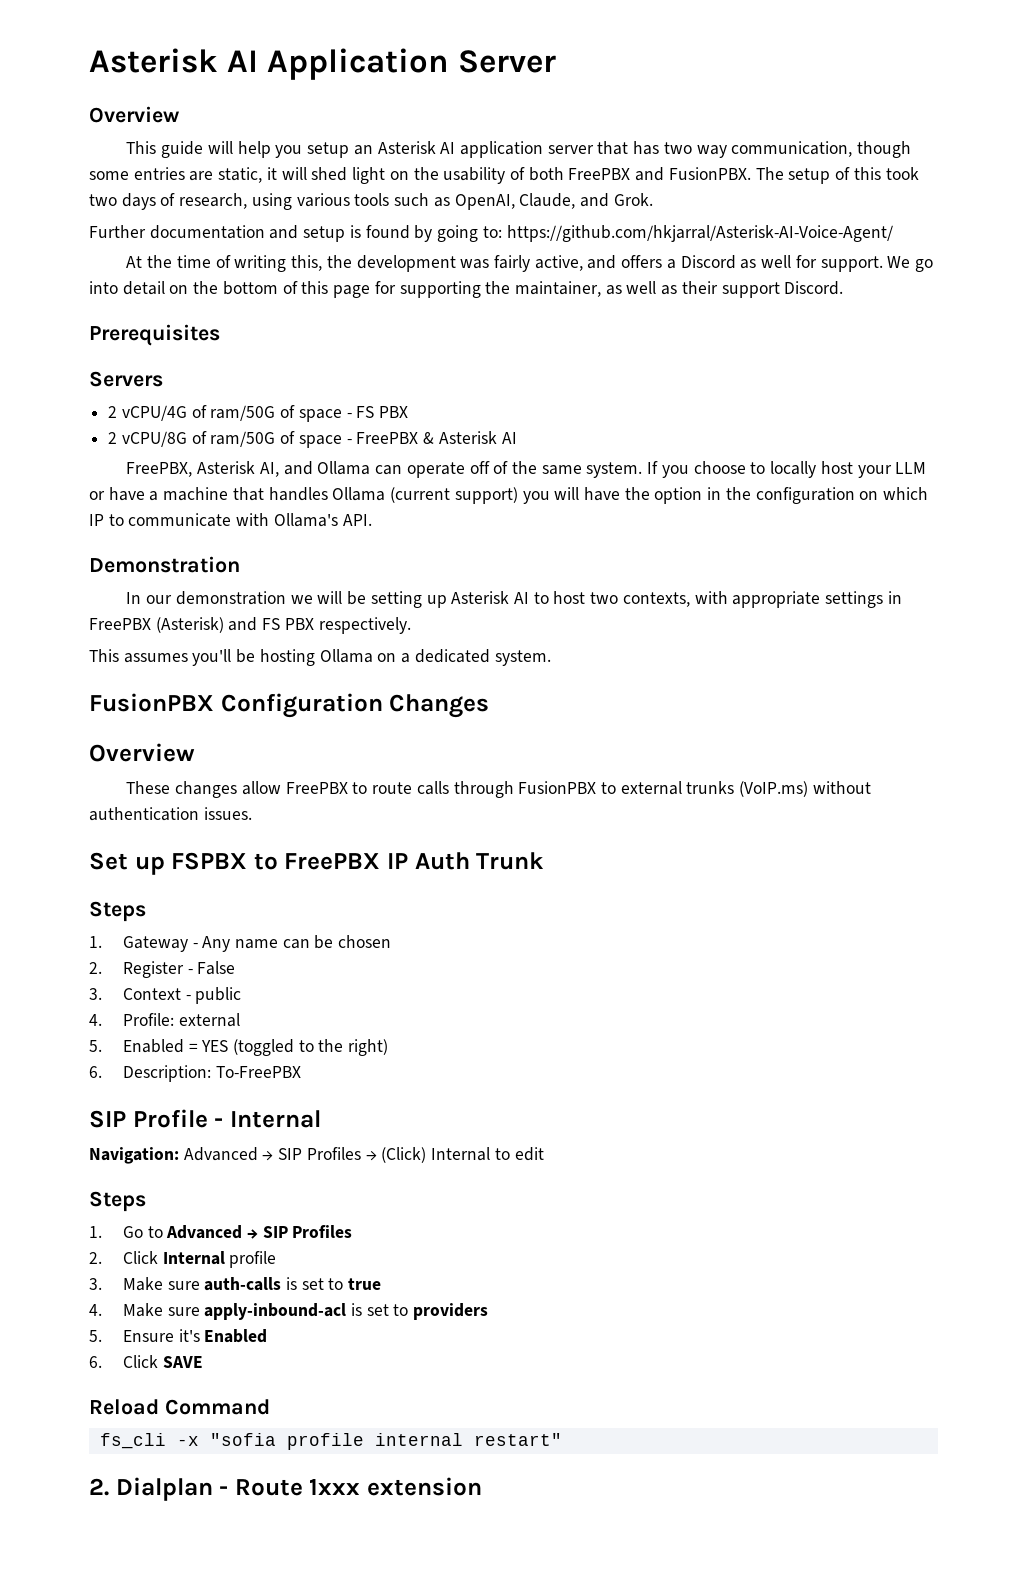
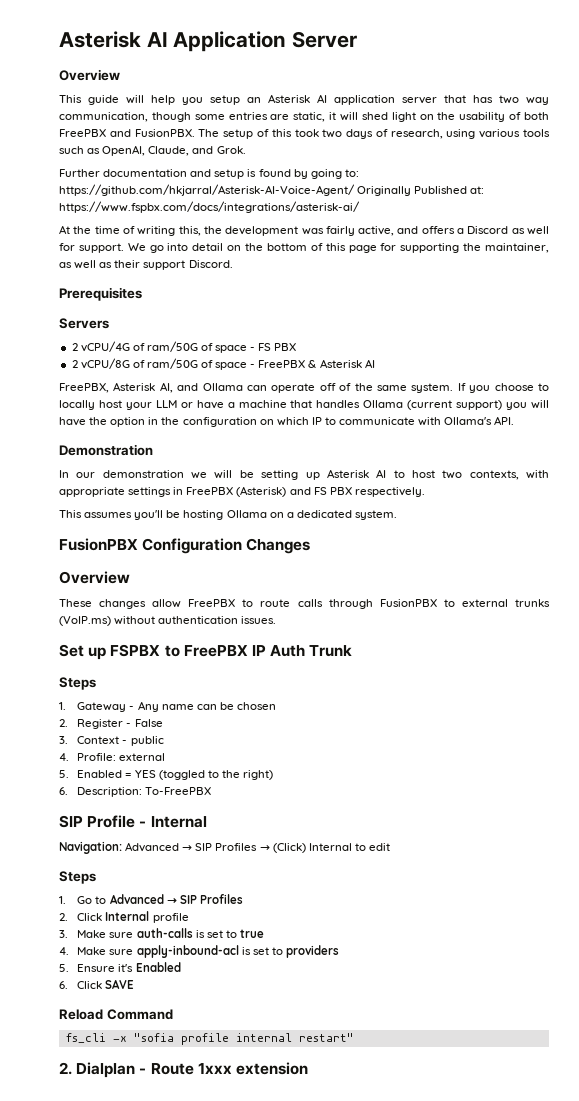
- Further documentation and setup is found by going to: https://github.com/hkjarral/Asterisk-AI-Voice-Agent/
+ Further documentation and setup is found by going to: https://github.com/hkjarral/Asterisk-AI-Voice-Agent/ Originally Published at: https://www.fspbx.com/docs/integrations/asterisk-ai/

